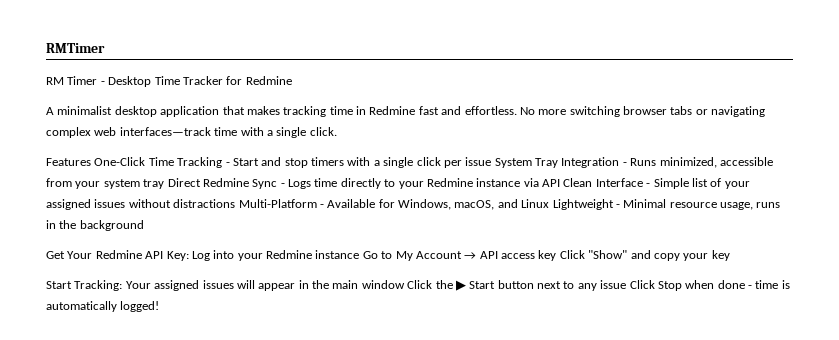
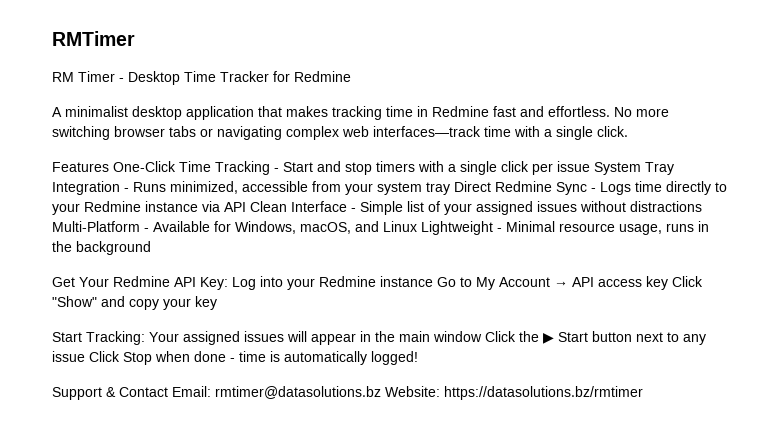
+ Support & Contact Email: rmtimer@datasolutions.bz Website: https://datasolutions.bz/rmtimer

